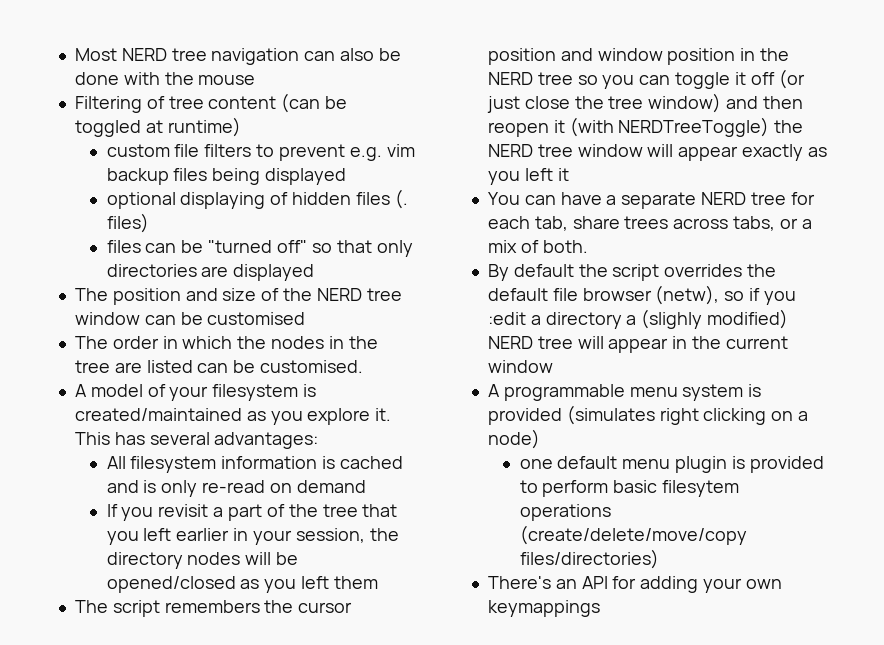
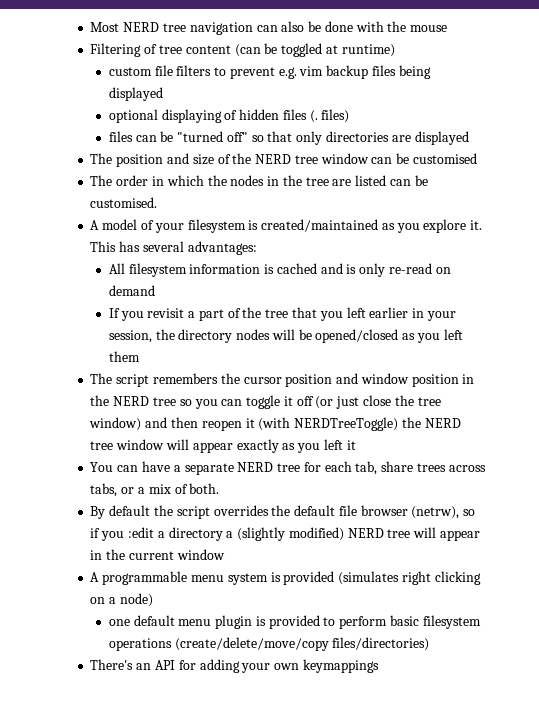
- By default the script overrides the default file browser (netw), so if you :edit a directory a (slighly modified) NERD tree will appear in the current window
+ By default the script overrides the default file browser (netrw), so if you :edit a directory a (slightly modified) NERD tree will appear in the current window
- one default menu plugin is provided to perform basic filesytem operations (create/delete/move/copy files/directories)
+ one default menu plugin is provided to perform basic filesystem operations (create/delete/move/copy files/directories)

